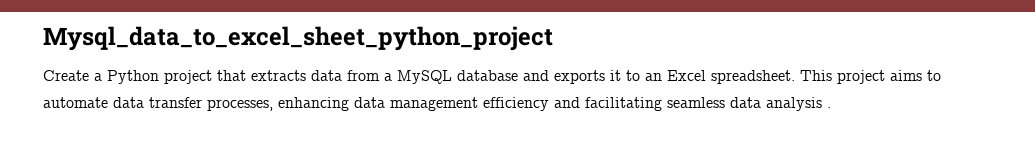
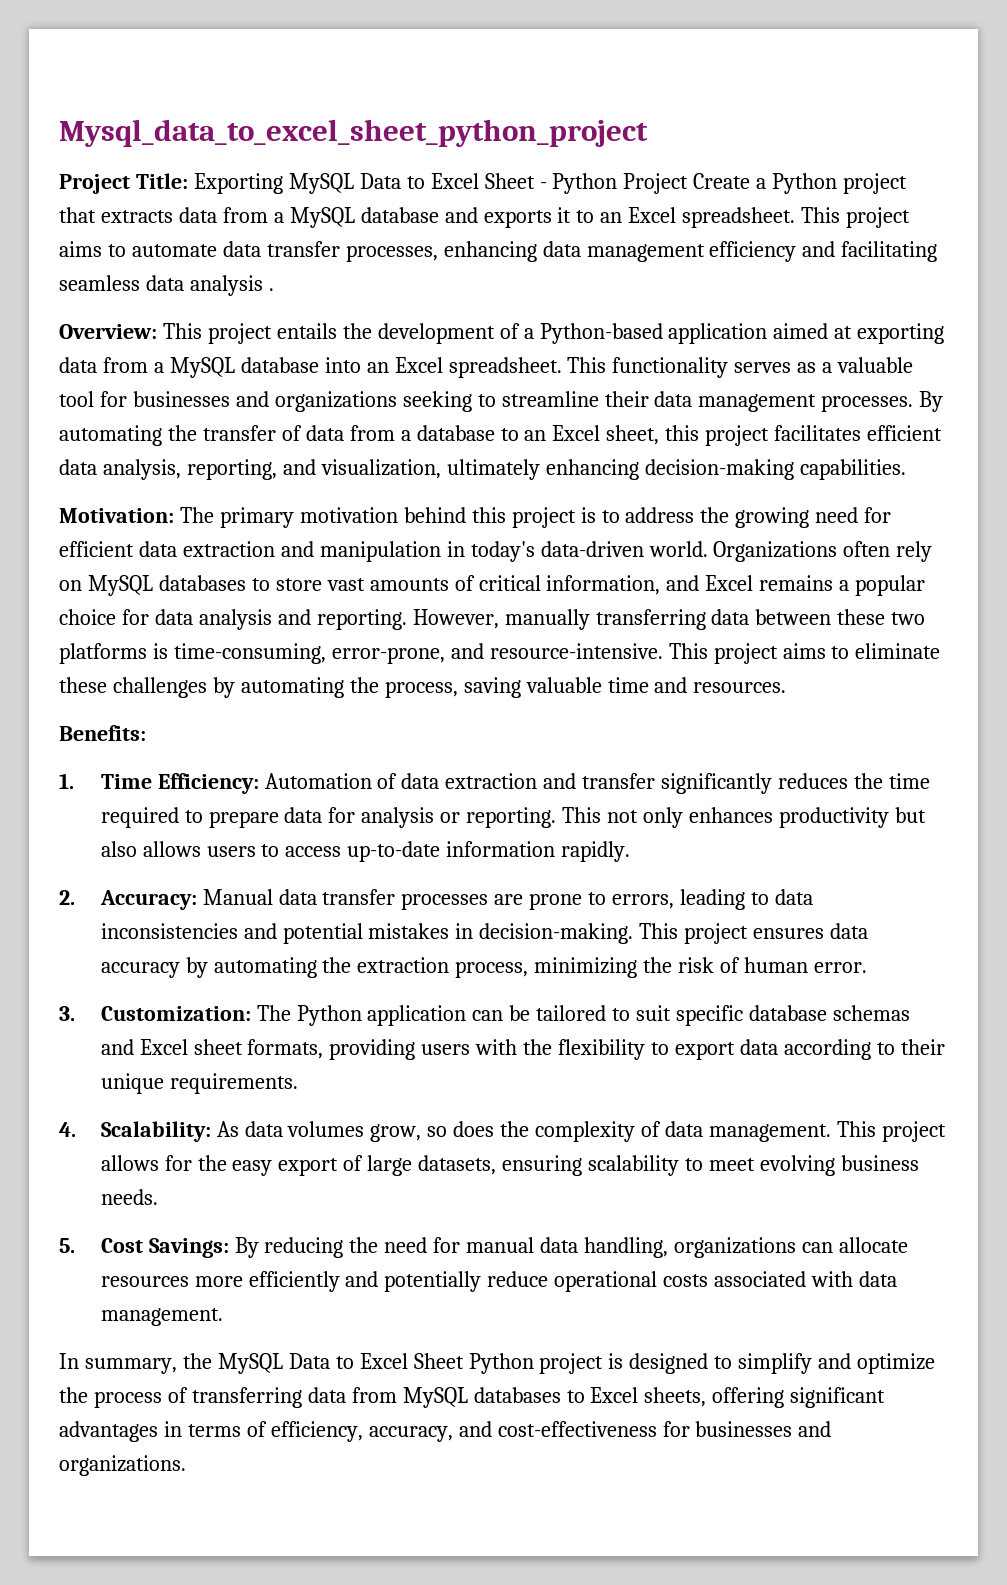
- Create a Python project that extracts data from a MySQL database and exports it to an Excel spreadsheet.
+ Project Title: Exporting MySQL Data to Excel Sheet - Python Project Create a Python project that extracts data from a MySQL database and exports it to an Excel spreadsheet.
+ Overview: This project entails the development of a Python-based application aimed at exporting data from a MySQL database into an Excel spreadsheet. This functionality serves as a valuable tool for businesses and organizations seeking to streamline their data management processes. By automating the transfer of data from a database to an Excel sheet, this project facilitates efficient data analysis, reporting, and visualization, ultimately enhancing decision-making capabilities.
+ Motivation: The primary motivation behind this project is to address the growing need for efficient data extraction and manipulation in today's data-driven world. Organizations often rely on MySQL databases to store vast amounts of critical information, and Excel remains a popular choice for data analysis and reporting. However, manually transferring data between these two platforms is time-consuming, error-prone, and resource-intensive. This project aims to eliminate these challenges by automating the process, saving valuable time and resources.
+ Benefits:
+ 1. Time Efficiency: Automation of data extraction and transfer significantly reduces the time required to prepare data for analysis or reporting. This not only enhances productivity but also allows users to access up-to-date information rapidly.
+ 2. Accuracy: Manual data transfer processes are prone to errors, leading to data inconsistencies and potential mistakes in decision-making. This project ensures data accuracy by automating the extraction process, minimizing the risk of human error.
+ 3. Customization: The Python application can be tailored to suit specific database schemas and Excel sheet formats, providing users with the flexibility to export data according to their unique requirements.
+ 4. Scalability: As data volumes grow, so does the complexity of data management. This project allows for the easy export of large datasets, ensuring scalability to meet evolving business needs.
+ 5. Cost Savings: By reducing the need for manual data handling, organizations can allocate resources more efficiently and potentially reduce operational costs associated with data management.
+ In summary, the MySQL Data to Excel Sheet Python project is designed to simplify and optimize the process of transferring data from MySQL databases to Excel sheets, offering significant advantages in terms of efficiency, accuracy, and cost-effectiveness for businesses and organizations.

